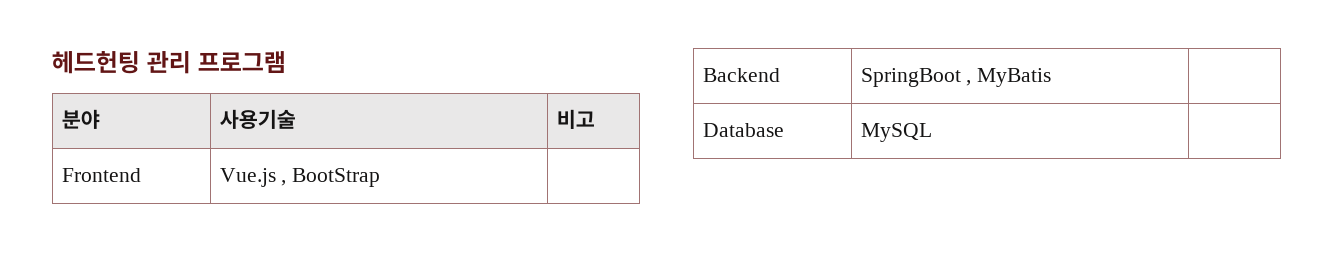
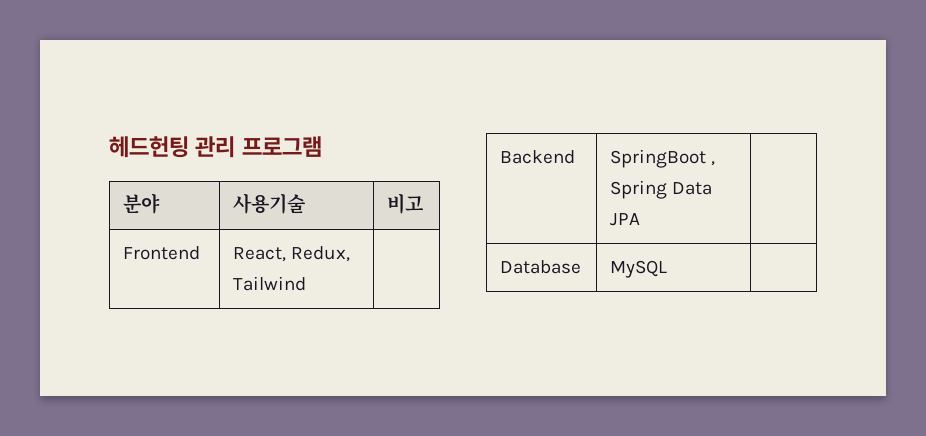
- Frontend | Vue.js , BootStrap |
+ Frontend | React, Redux, Tailwind |
- Backend | SpringBoot , MyBatis |
+ Backend | SpringBoot , Spring Data JPA |

